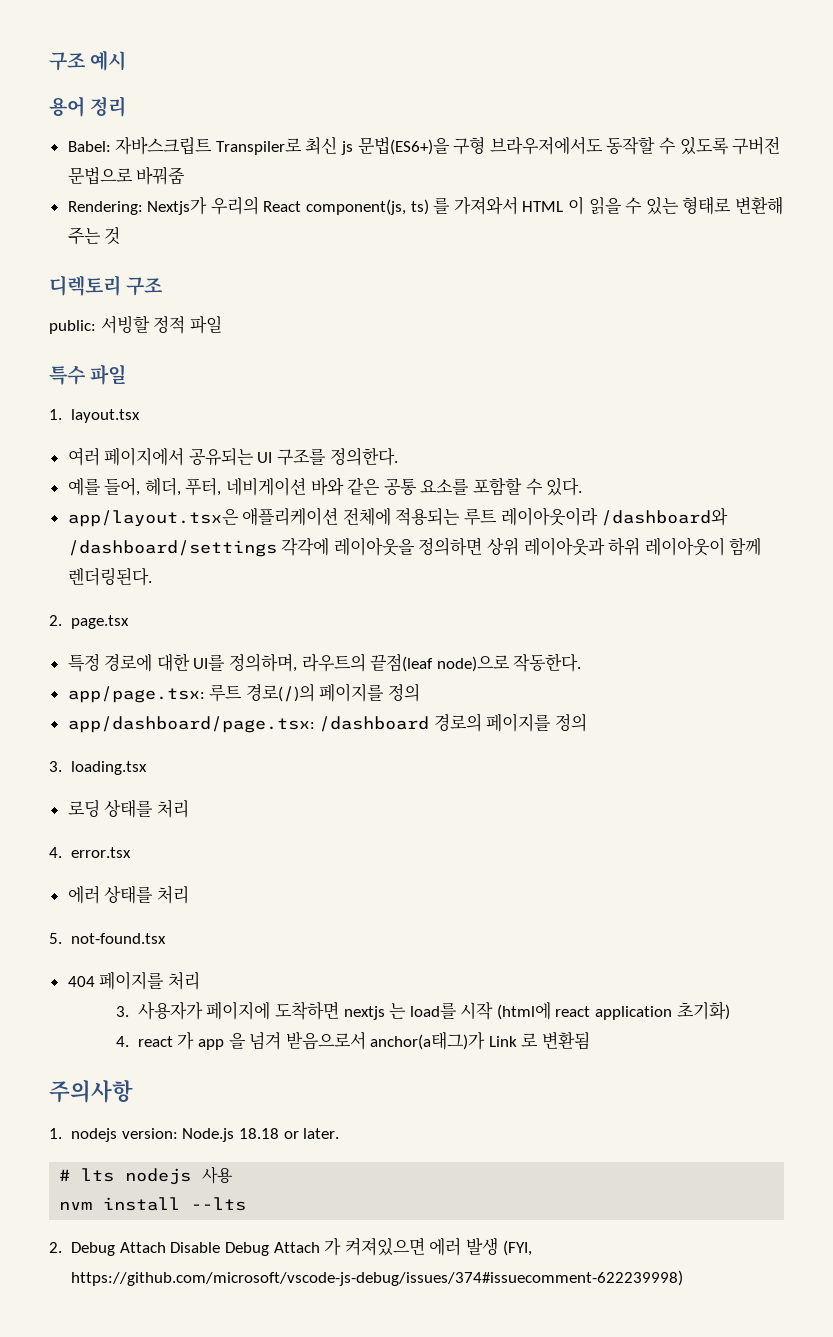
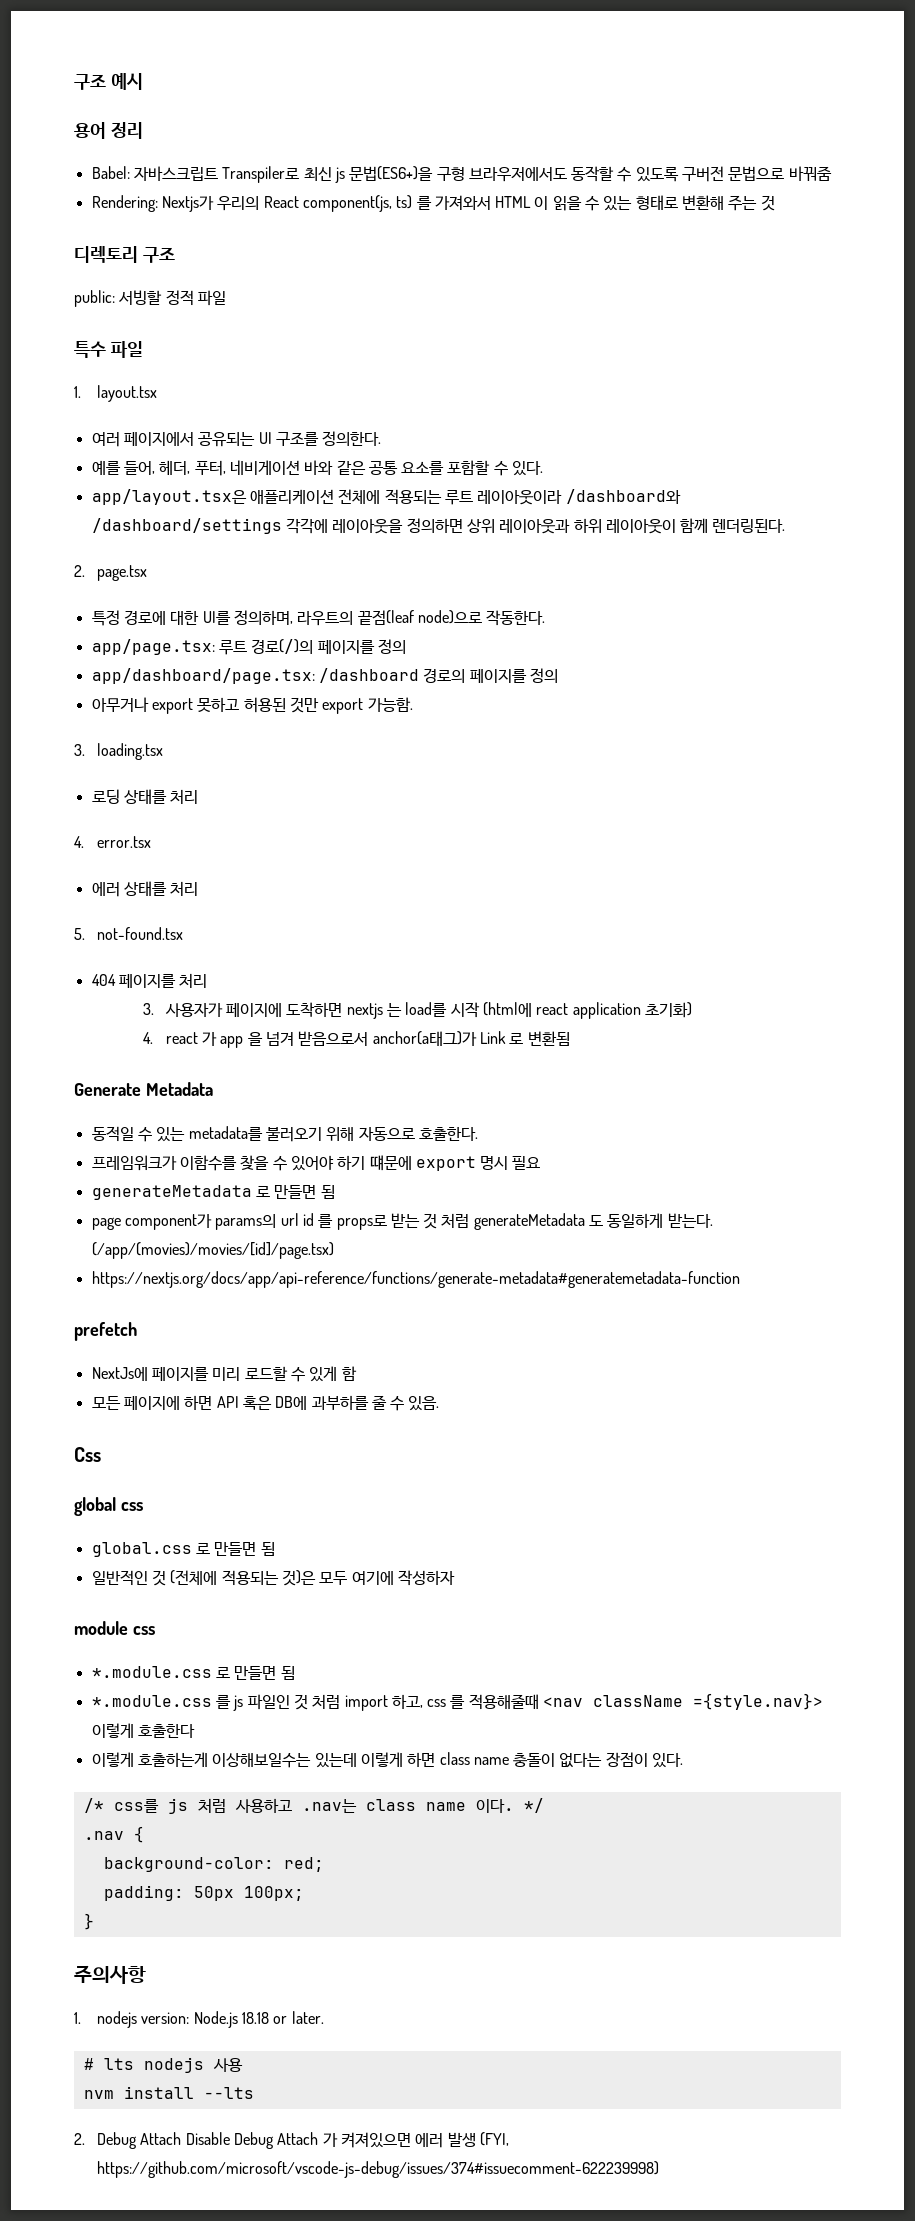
+ 아무거나 export 못하고 허용된 것만 export 가능함.
+ Generate Metadata
+ 동적일 수 있는 metadata를 불러오기 위해 자동으로 호출한다.
+ 프레임워크가 이함수를 찾을 수 있어야 하기 떄문에 export 명시 필요
+ generateMetadata 로 만들면 됨
+ page component가 params의 url id 를 props로 받는 것 처럼 generateMetadata 도 동일하게 받는다. (/app/(movies)/movies/[id]/page.tsx)
+ https://nextjs.org/docs/app/api-reference/functions/generate-metadata#generatemetadata-function
+ prefetch
+ NextJs에 페이지를 미리 로드할 수 있게 함
+ 모든 페이지에 하면 API 혹은 DB에 과부하를 줄 수 있음.
+ Css
+ global css
+ global.css 로 만들면 됨
+ 일반적인 것 (전체에 적용되는 것)은 모두 여기에 작성하자
+ module css
+ *.module.css 로 만들면 됨
+ *.module.css 를 js 파일인 것 처럼 import 하고, css 를 적용해줄때 <nav className ={style.nav}> 이렇게 호출한다
+ 이렇게 호출하는게 이상해보일수는 있는데 이렇게 하면 class name 충돌이 없다는 장점이 있다.
+ /* css를 js 처럼 사용하고 .nav는 class name 이다. */
+ .nav {
+ background-color: red;
+ padding: 50px 100px;
+ }

